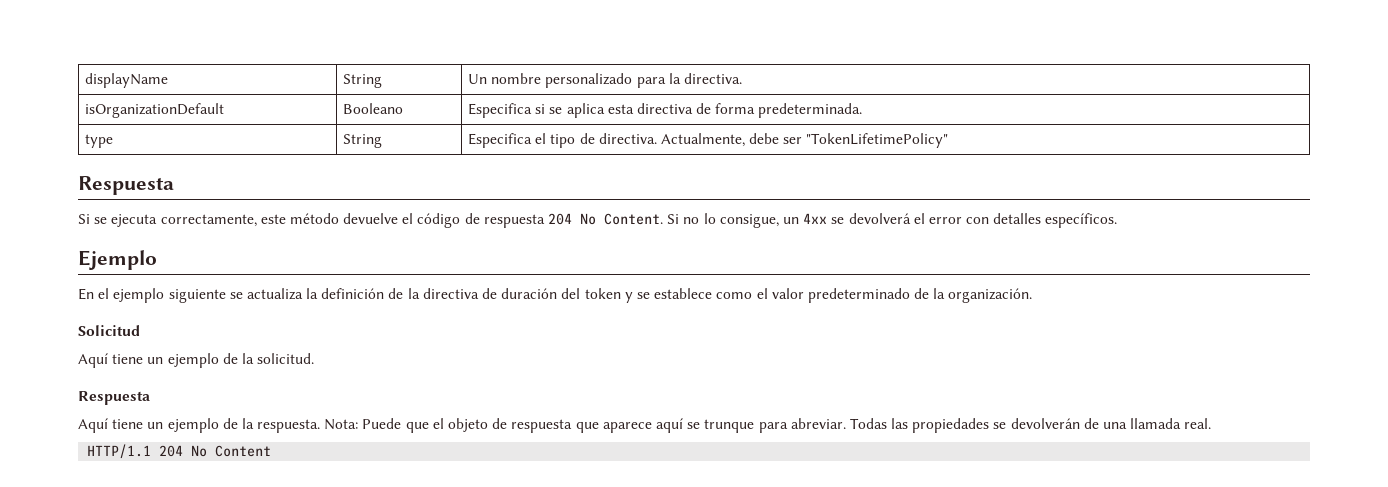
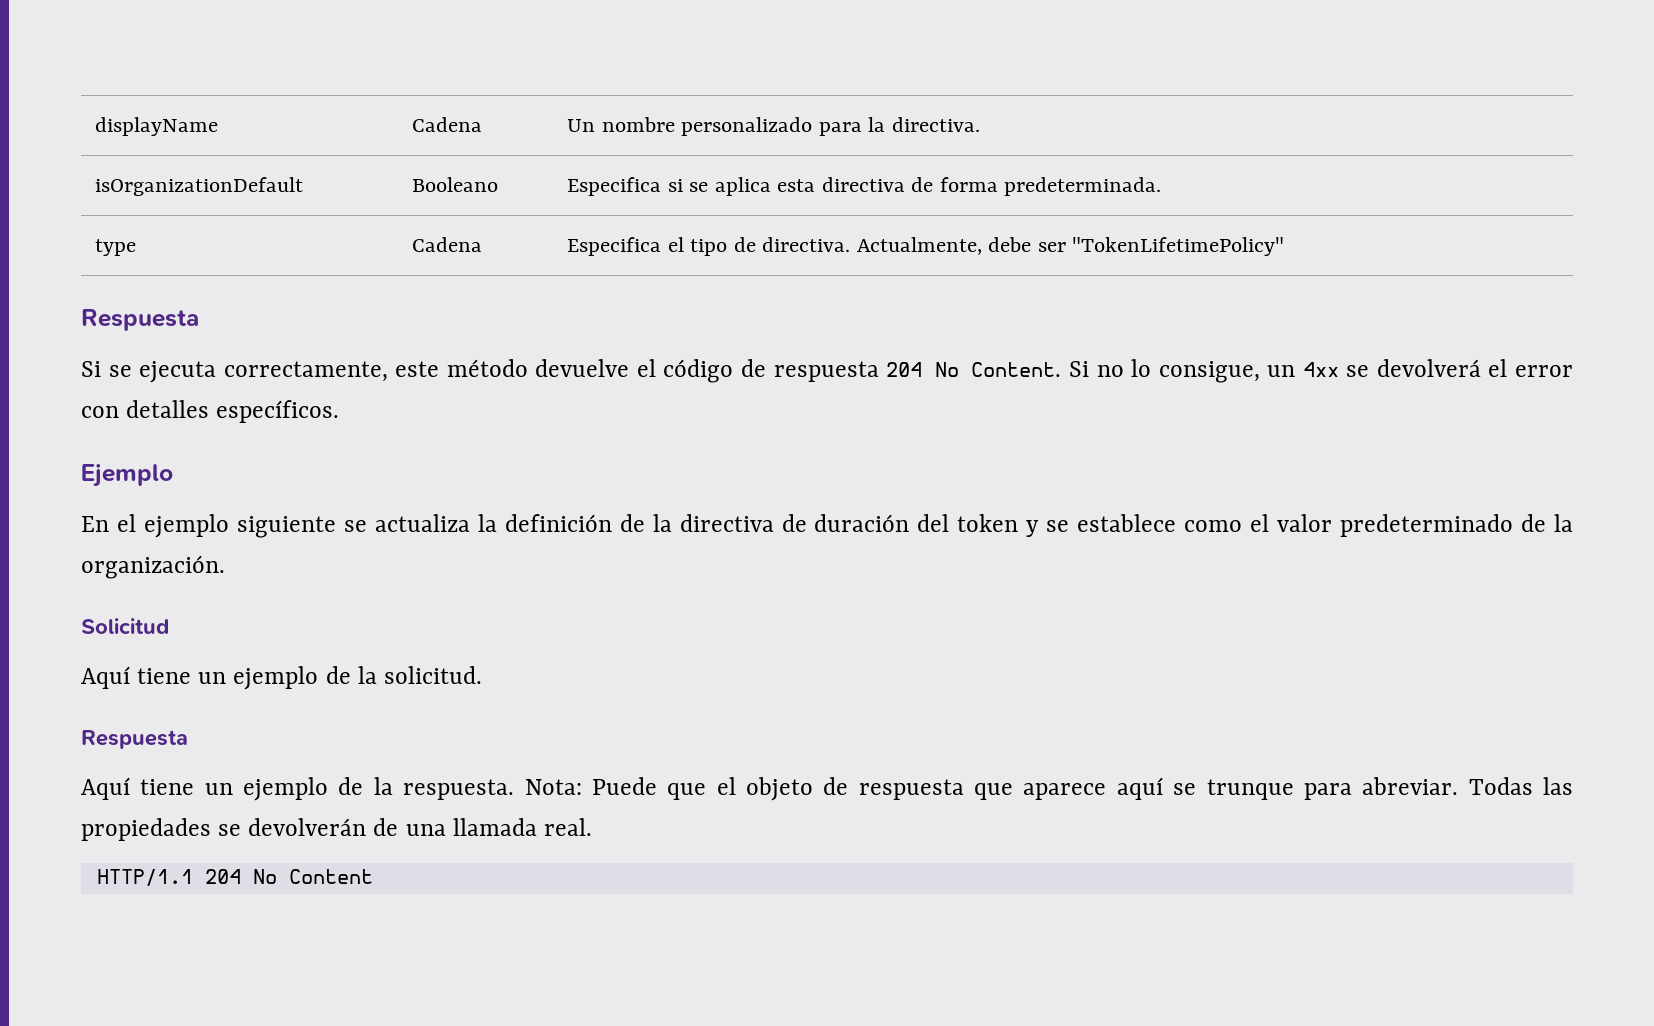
- displayName | String | Un nombre personalizado para la directiva.
+ displayName | Cadena | Un nombre personalizado para la directiva.
- type | String | Especifica el tipo de directiva. Actualmente, debe ser "TokenLifetimePolicy"
+ type | Cadena | Especifica el tipo de directiva. Actualmente, debe ser "TokenLifetimePolicy"

